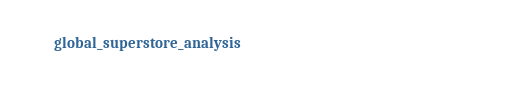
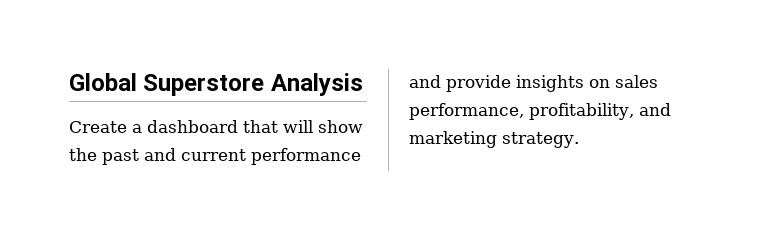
- global_superstore_analysis
+ Global Superstore Analysis
+ Create a dashboard that will show the past and current performance and provide insights on sales performance, profitability, and marketing strategy.

